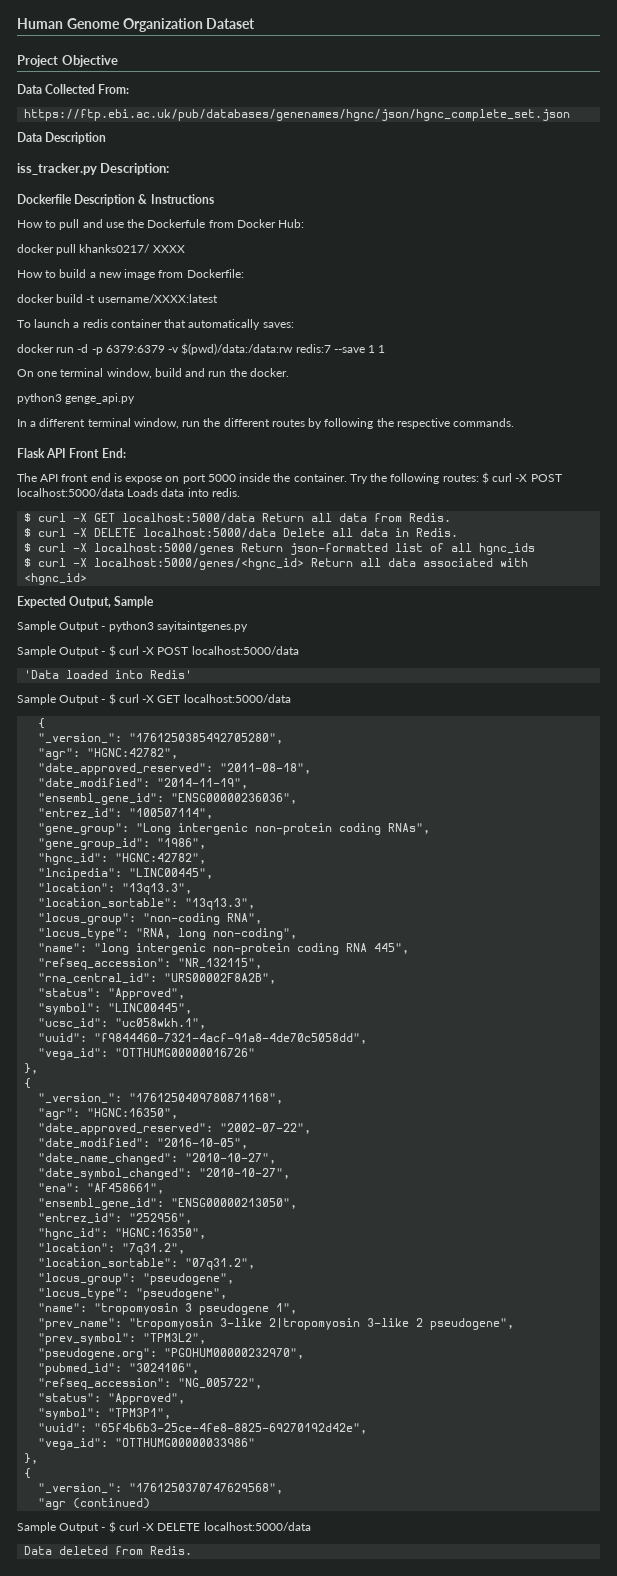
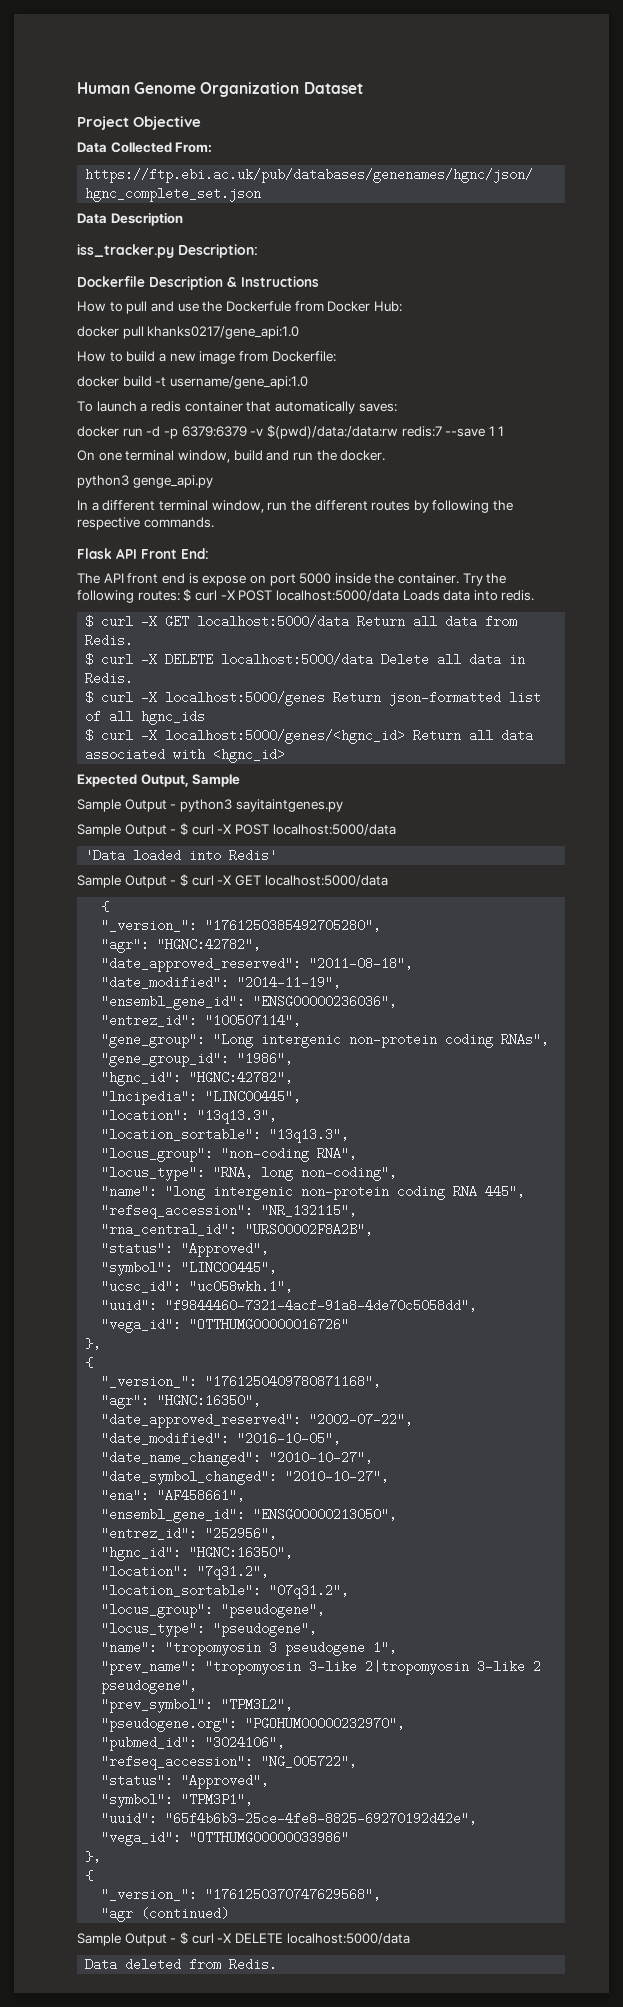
- docker pull khanks0217/ XXXX
+ docker pull khanks0217/gene_api:1.0
- docker build -t username/XXXX:latest
+ docker build -t username/gene_api:1.0

